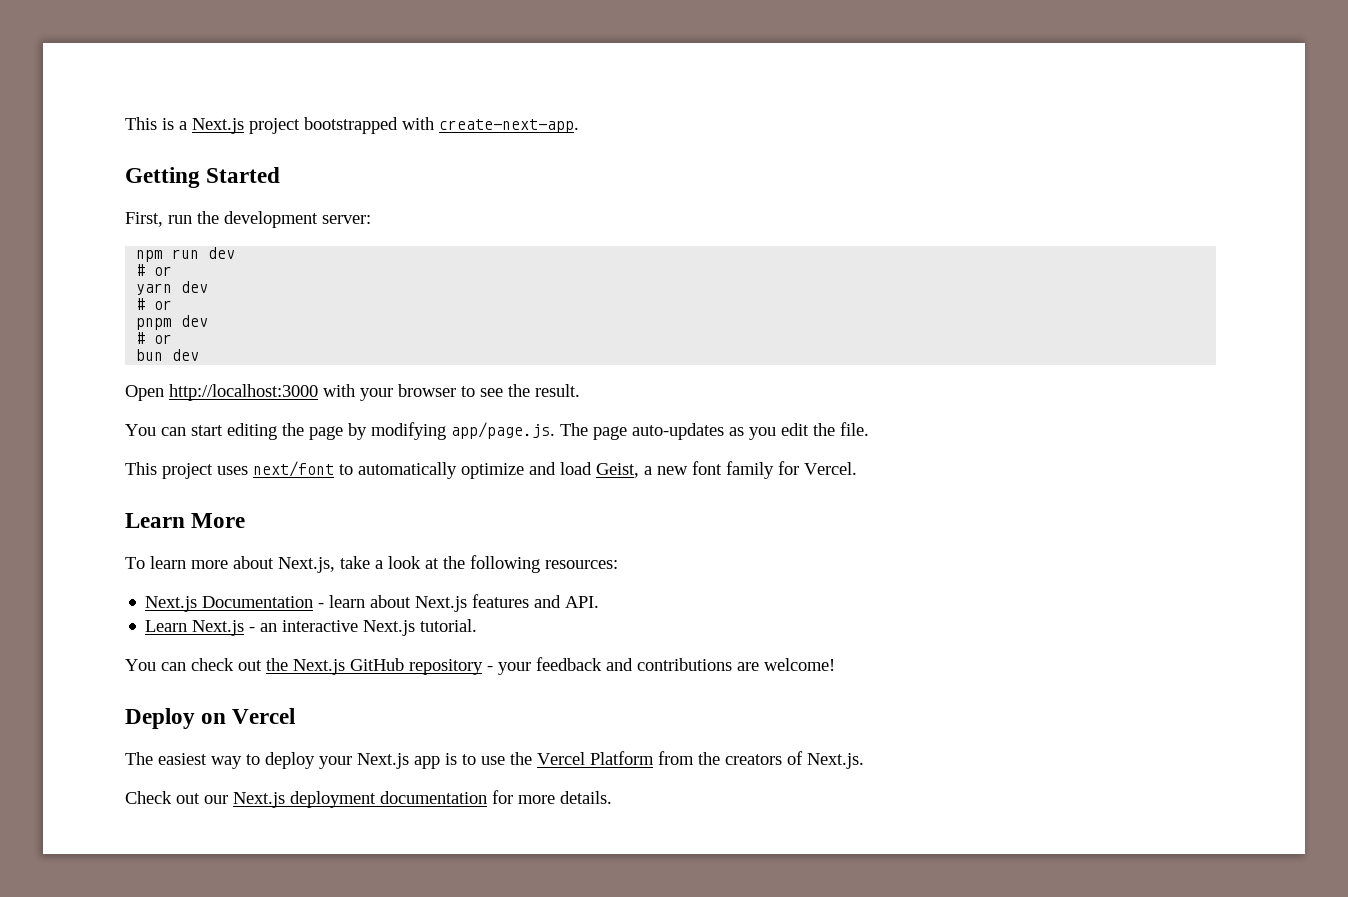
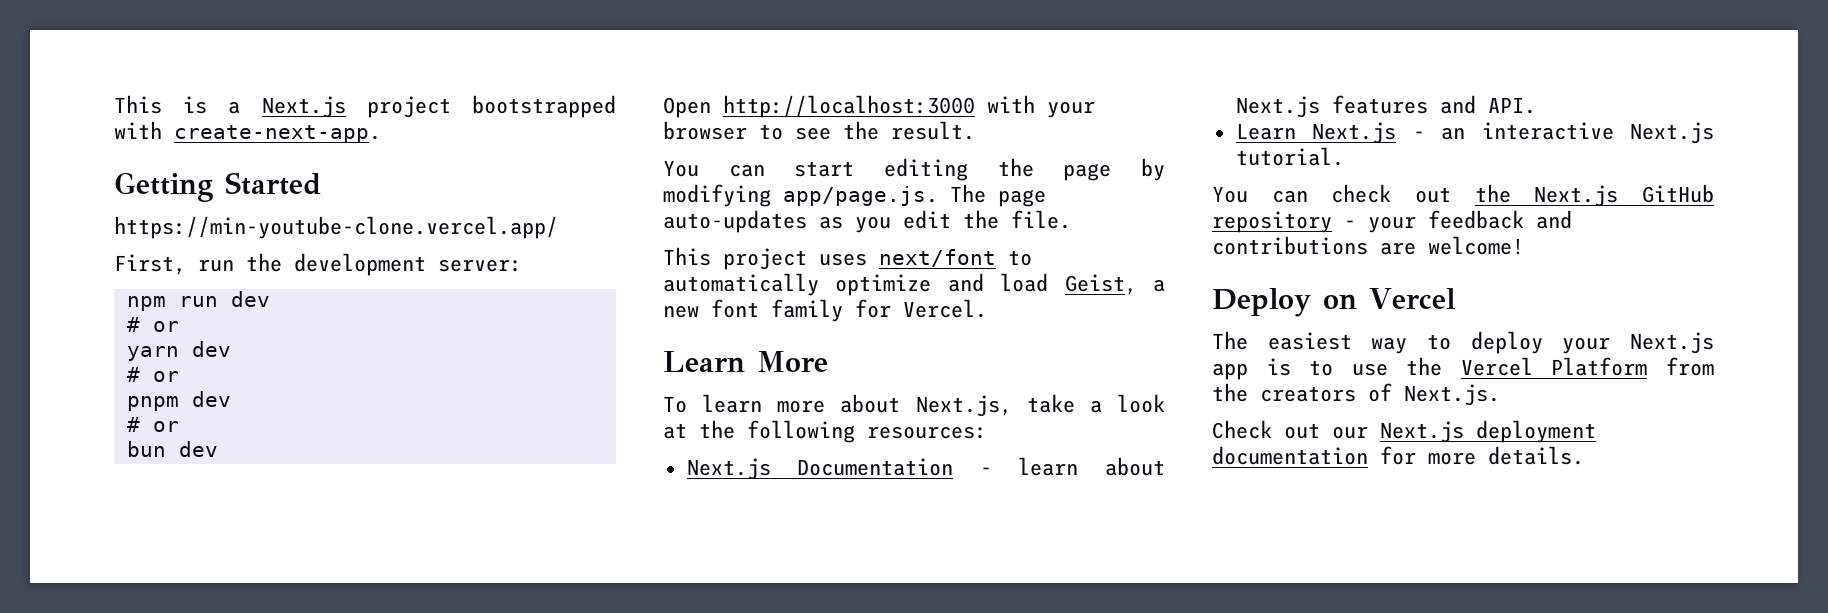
+ https://min-youtube-clone.vercel.app/

